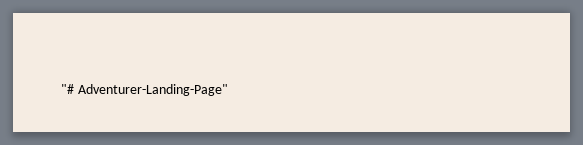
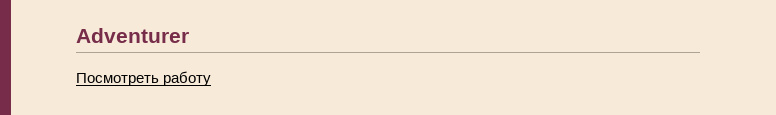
- "# Adventurer-Landing-Page"
+ Adventurer
+ Посмотреть работу

